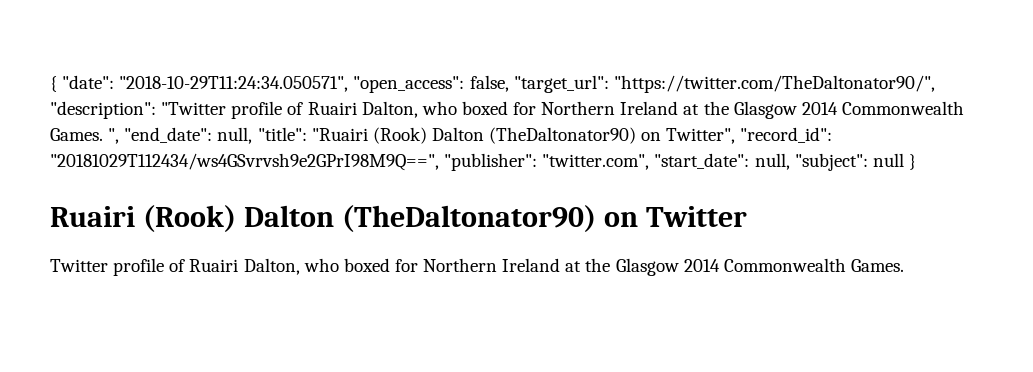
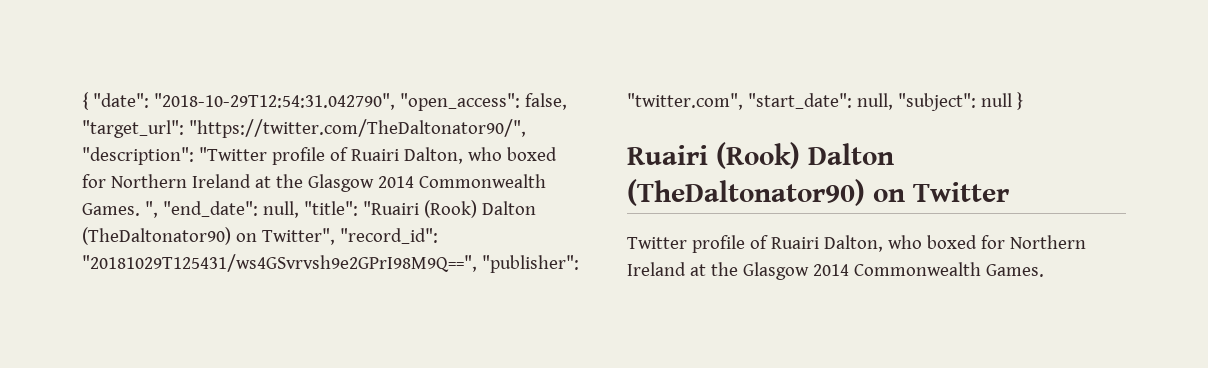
- { "date": "2018-10-29T11:24:34.050571", "open_access": false, "target_url": "https://twitter.com/TheDaltonator90/", "description": "Twitter profile of Ruairi Dalton, who boxed for Northern Ireland at the Glasgow 2014 Commonwealth Games.
+ { "date": "2018-10-29T12:54:31.042790", "open_access": false, "target_url": "https://twitter.com/TheDaltonator90/", "description": "Twitter profile of Ruairi Dalton, who boxed for Northern Ireland at the Glasgow 2014 Commonwealth Games.
- ", "end_date": null, "title": "Ruairi (Rook) Dalton (TheDaltonator90) on Twitter", "record_id": "20181029T112434/ws4GSvrvsh9e2GPrI98M9Q==", "publisher": "twitter.com", "start_date": null, "subject": null }
+ ", "end_date": null, "title": "Ruairi (Rook) Dalton (TheDaltonator90) on Twitter", "record_id": "20181029T125431/ws4GSvrvsh9e2GPrI98M9Q==", "publisher": "twitter.com", "start_date": null, "subject": null }

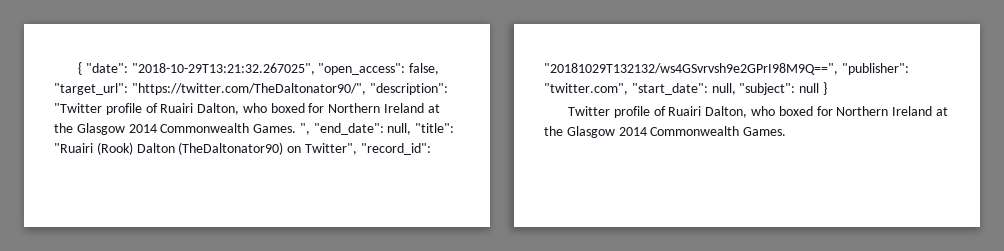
- { "date": "2018-10-29T12:54:31.042790", "open_access": false, "target_url": "https://twitter.com/TheDaltonator90/", "description": "Twitter profile of Ruairi Dalton, who boxed for Northern Ireland at the Glasgow 2014 Commonwealth Games.
+ { "date": "2018-10-29T13:21:32.267025", "open_access": false, "target_url": "https://twitter.com/TheDaltonator90/", "description": "Twitter profile of Ruairi Dalton, who boxed for Northern Ireland at the Glasgow 2014 Commonwealth Games.
- ", "end_date": null, "title": "Ruairi (Rook) Dalton (TheDaltonator90) on Twitter", "record_id": "20181029T125431/ws4GSvrvsh9e2GPrI98M9Q==", "publisher": "twitter.com", "start_date": null, "subject": null }
+ ", "end_date": null, "title": "Ruairi (Rook) Dalton (TheDaltonator90) on Twitter", "record_id": "20181029T132132/ws4GSvrvsh9e2GPrI98M9Q==", "publisher": "twitter.com", "start_date": null, "subject": null }
- Ruairi (Rook) Dalton (TheDaltonator90) on Twitter

